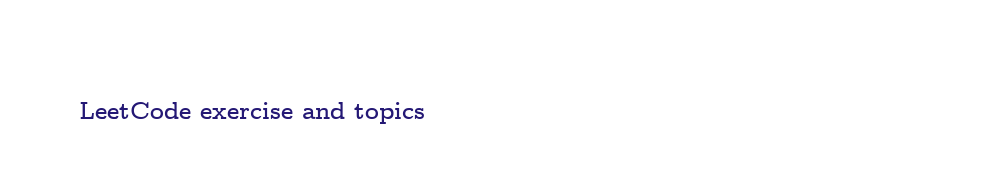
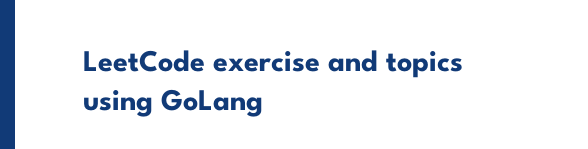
- LeetCode exercise and topics
+ LeetCode exercise and topics using GoLang

